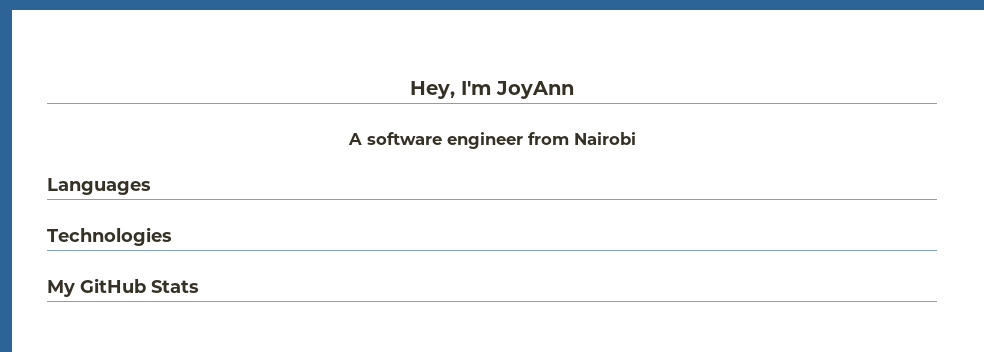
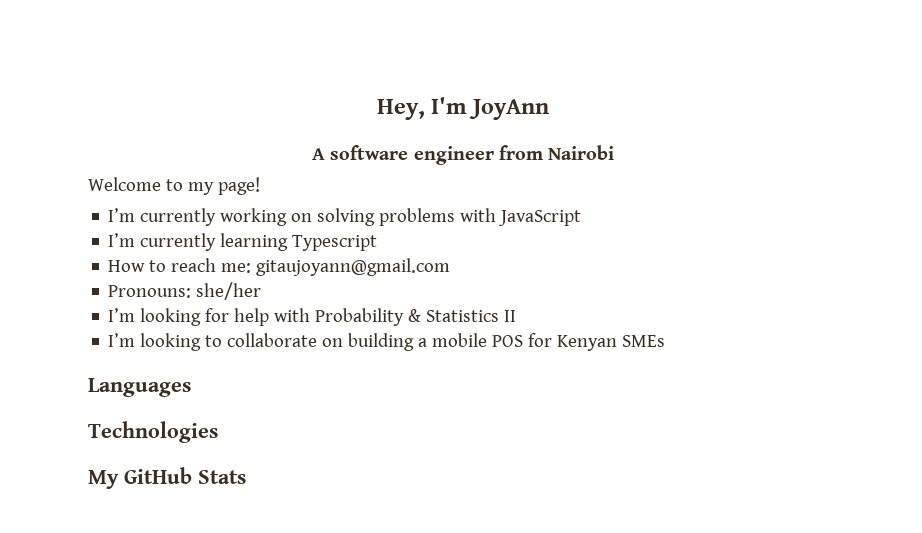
+ Welcome to my page!
+ I’m currently working on solving problems with JavaScript
+ I’m currently learning Typescript
+ How to reach me: gitaujoyann@gmail.com
+ Pronouns: she/her
+ I’m looking for help with Probability & Statistics II
+ I’m looking to collaborate on building a mobile POS for Kenyan SMEs

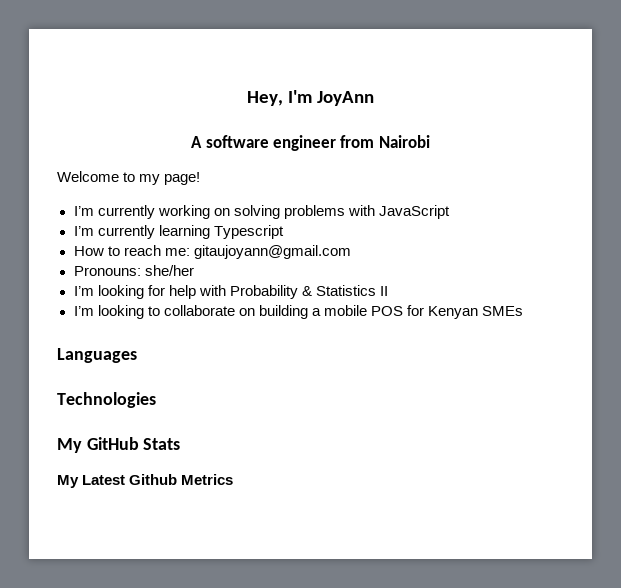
+ My Latest Github Metrics

